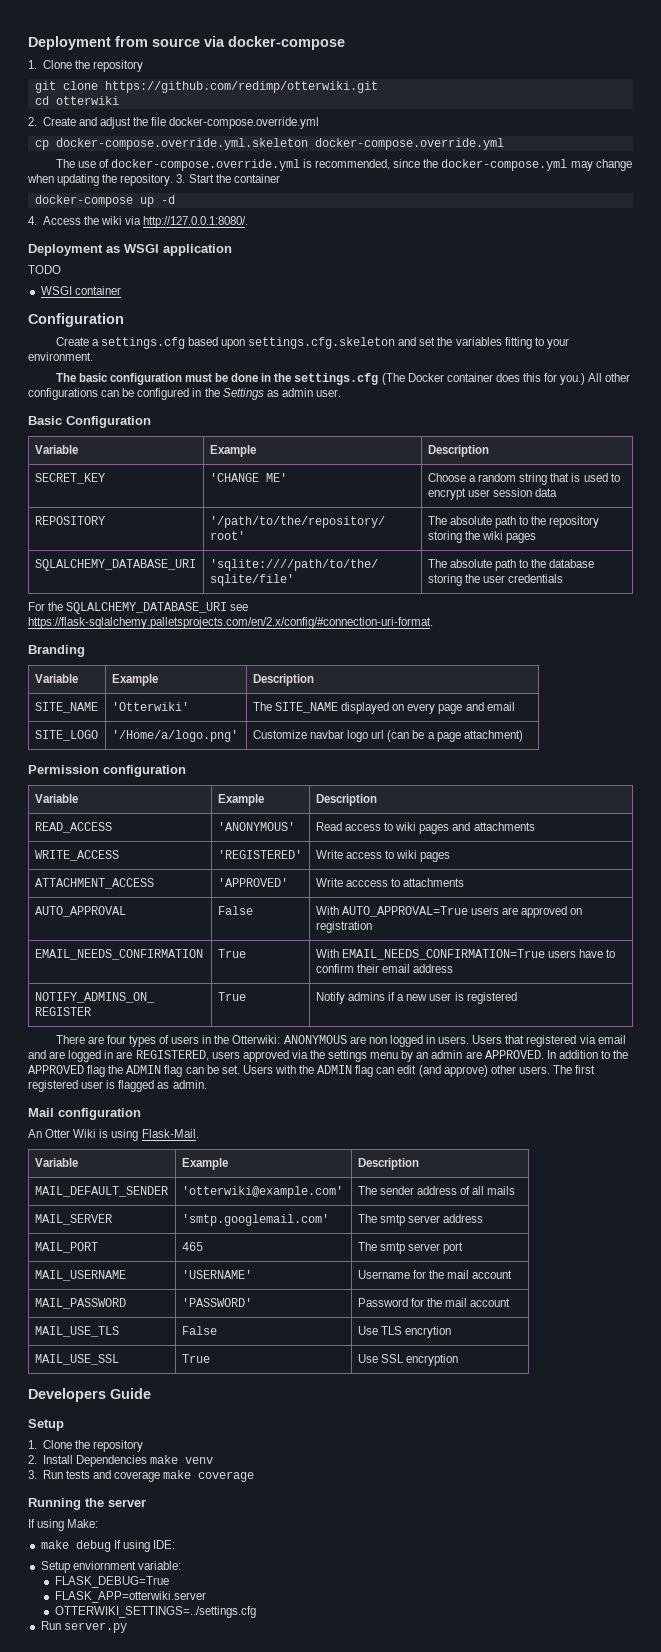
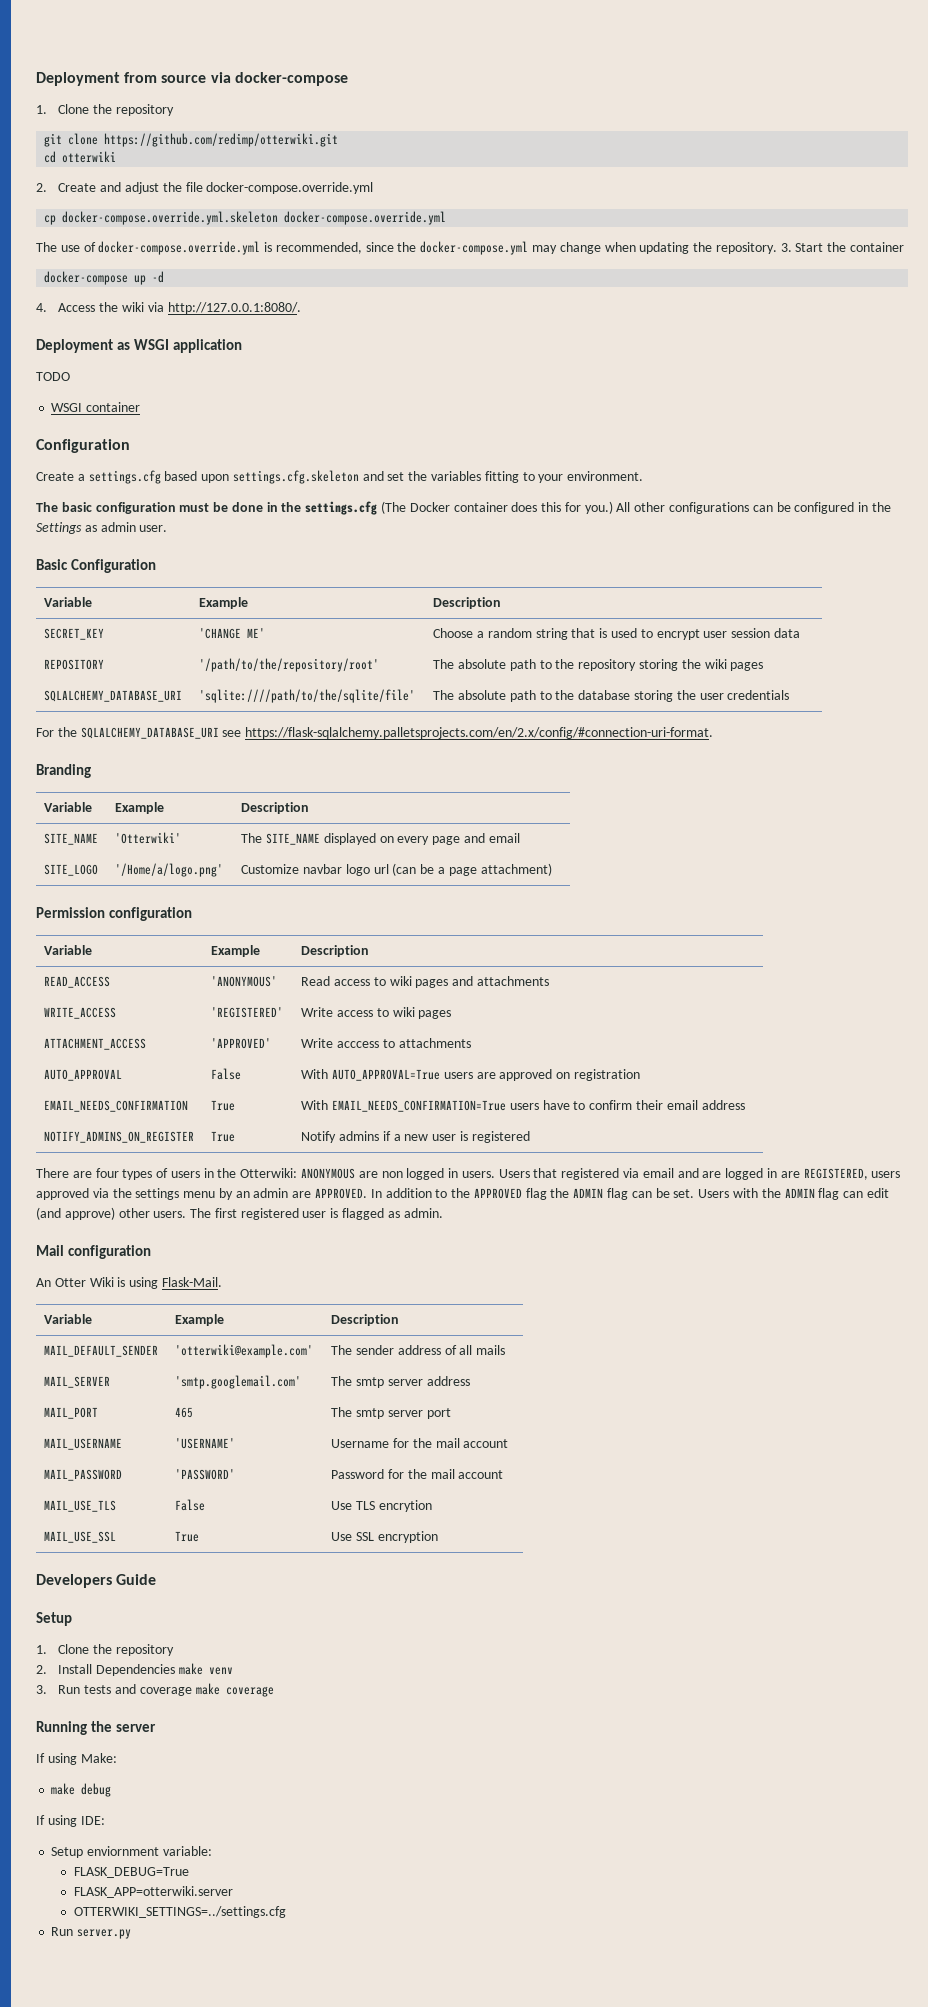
- make debug If using IDE:
+ make debug
+ If using IDE:

